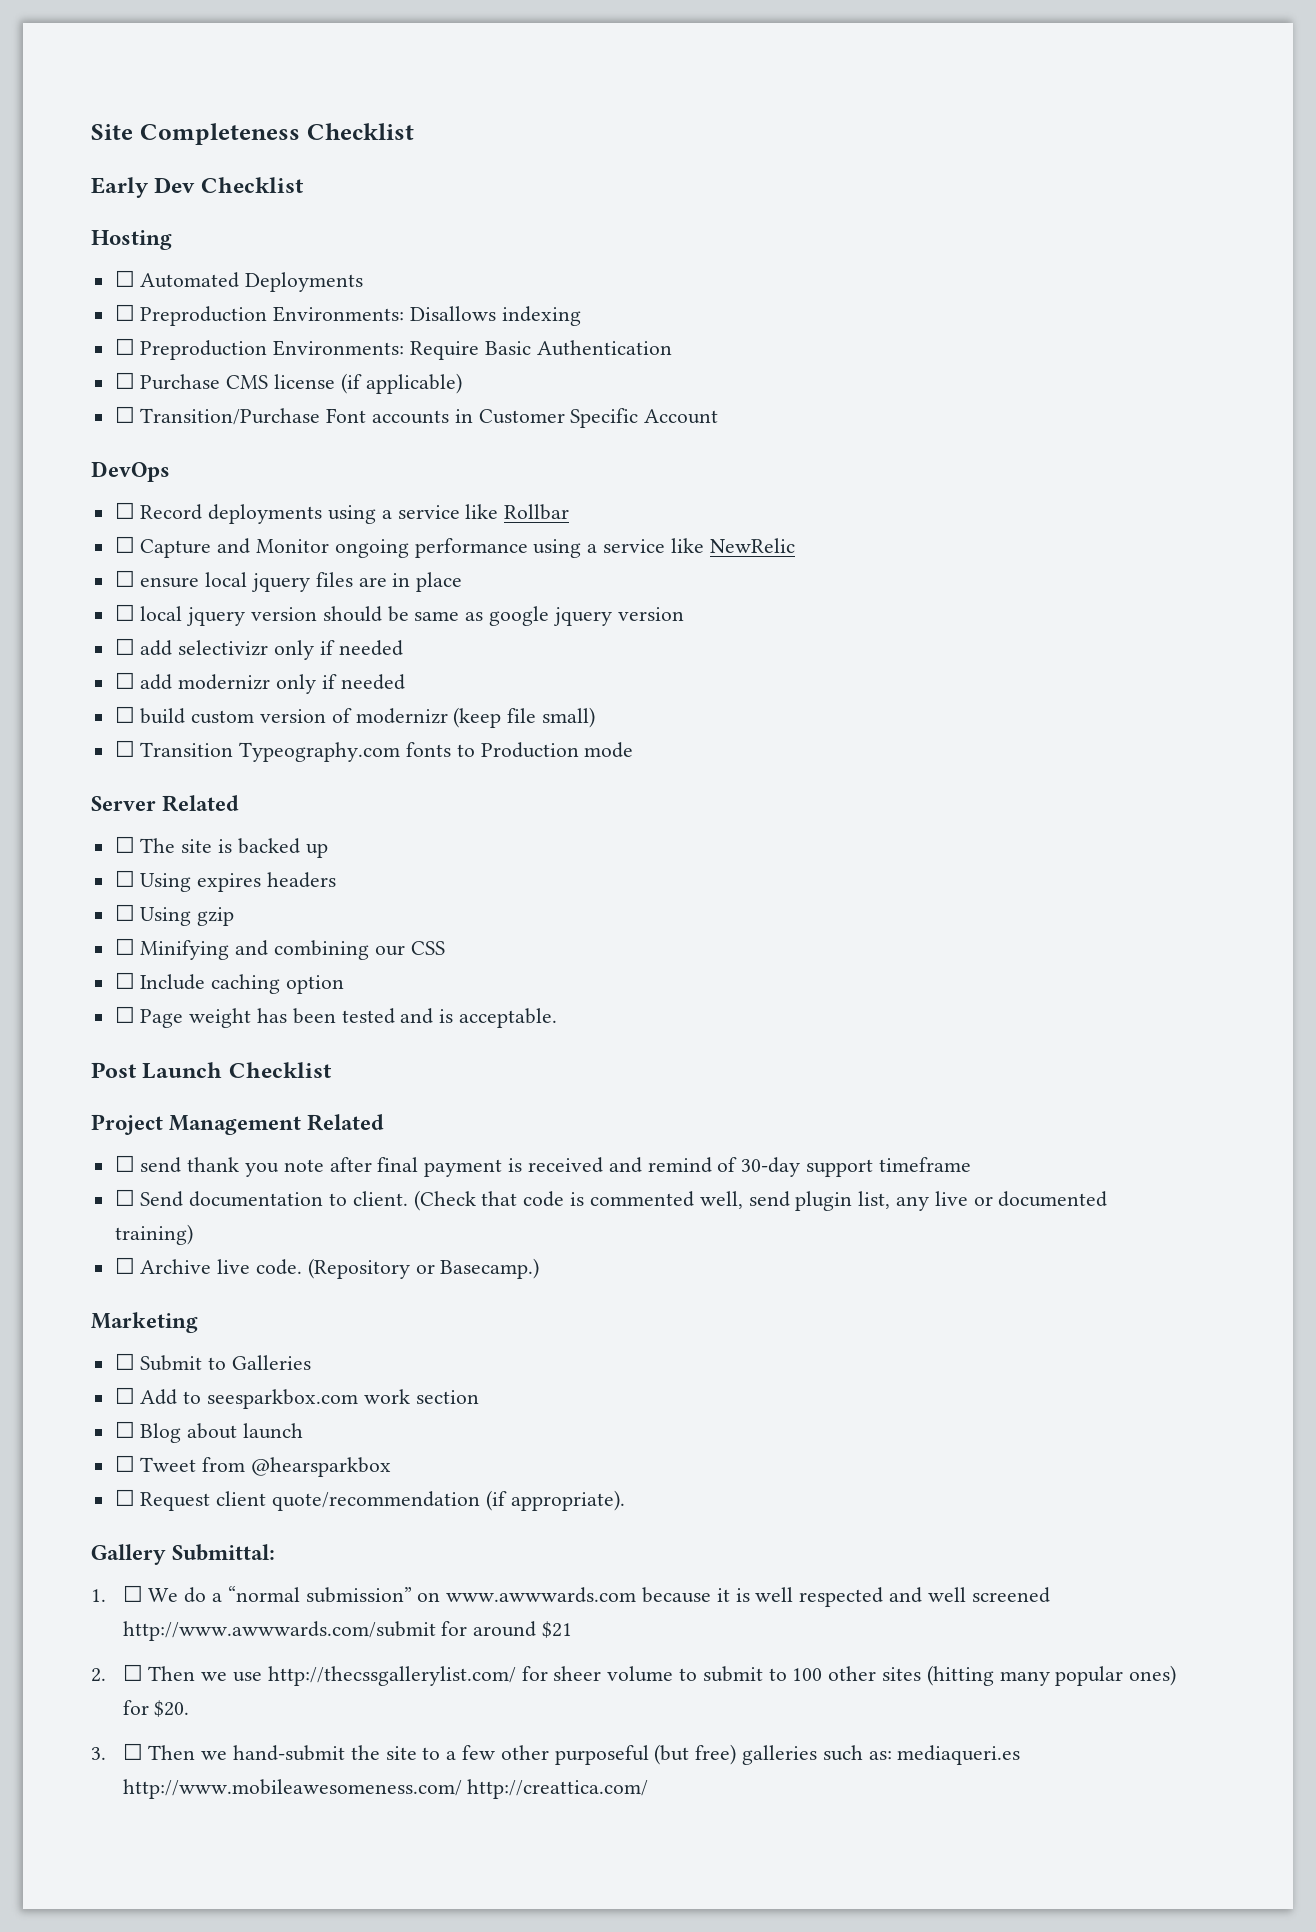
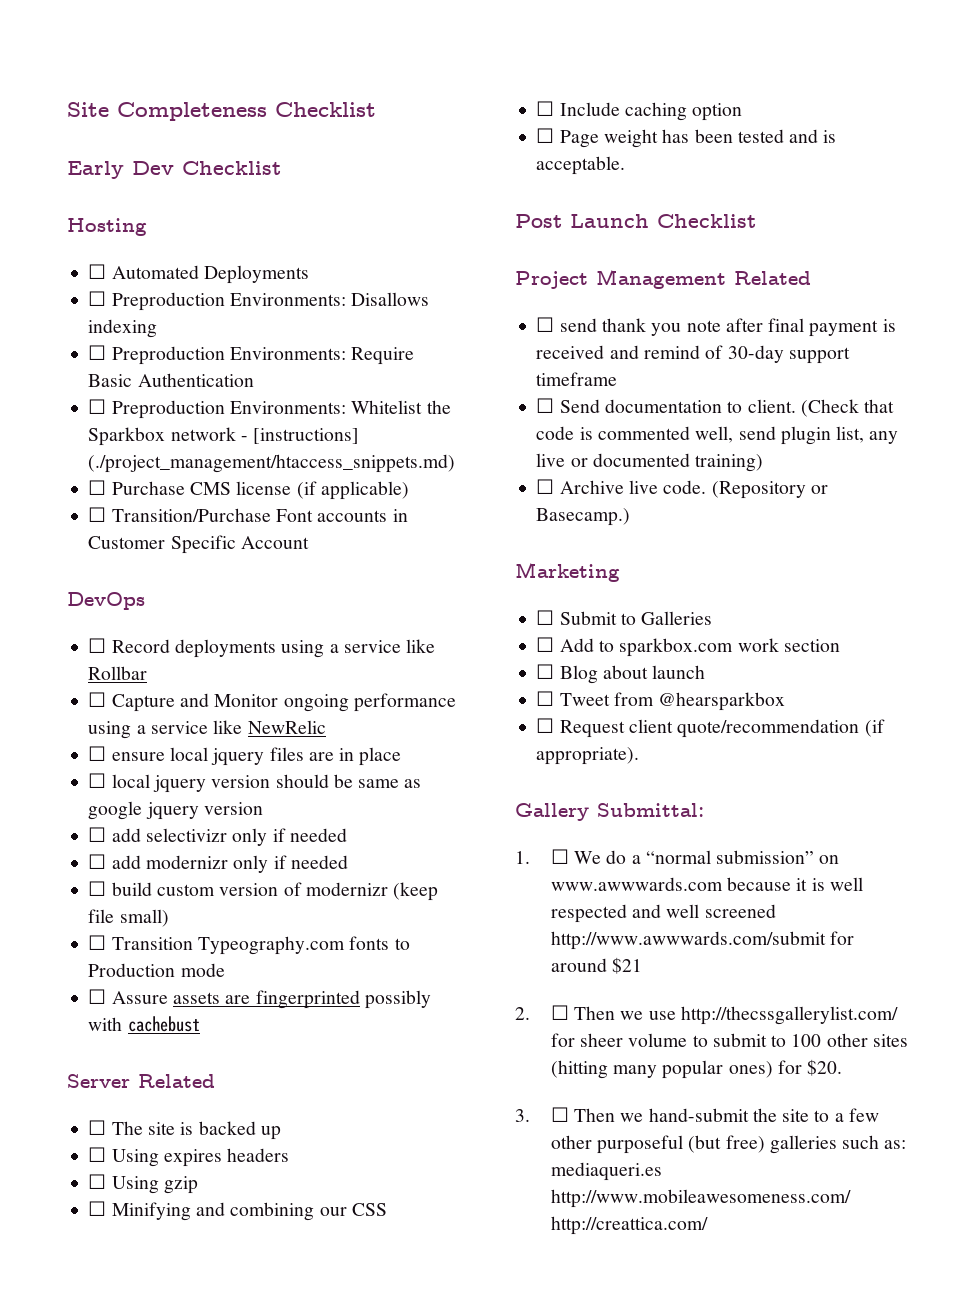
+ ☐ Preproduction Environments: Whitelist the Sparkbox network - [instructions] (./project_management/htaccess_snippets.md)
+ ☐ Assure assets are fingerprinted possibly with cachebust
- ☐ Add to seesparkbox.com work section
+ ☐ Add to sparkbox.com work section

